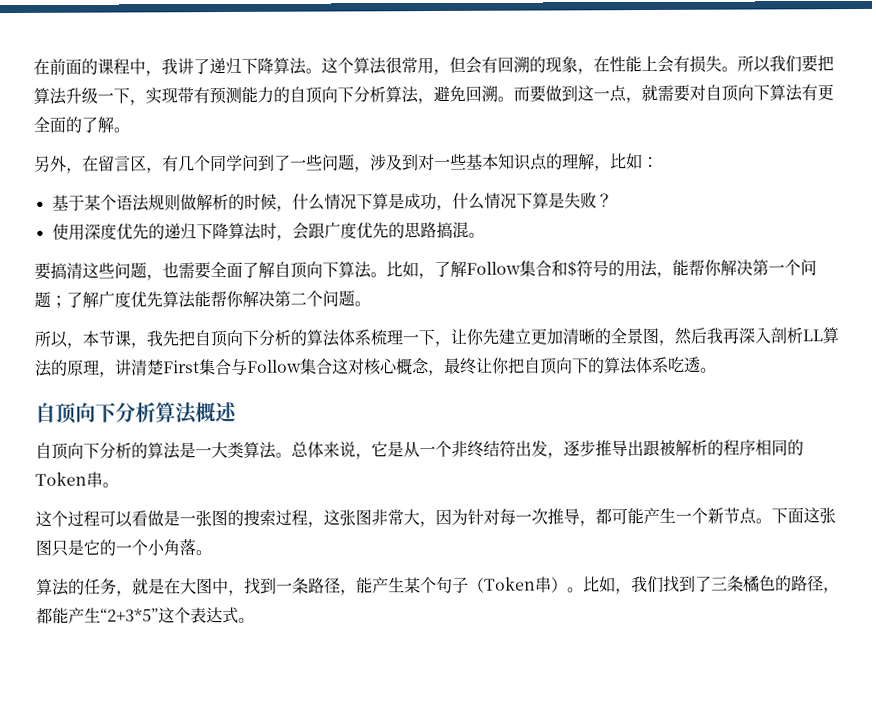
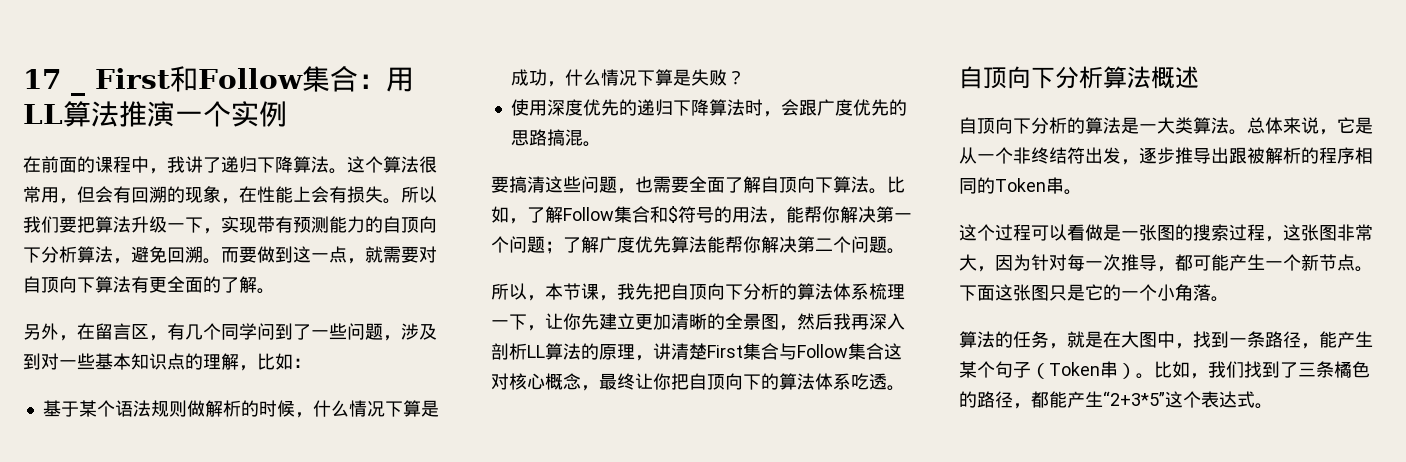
+ 17 _ First和Follow集合：用LL算法推演一个实例

